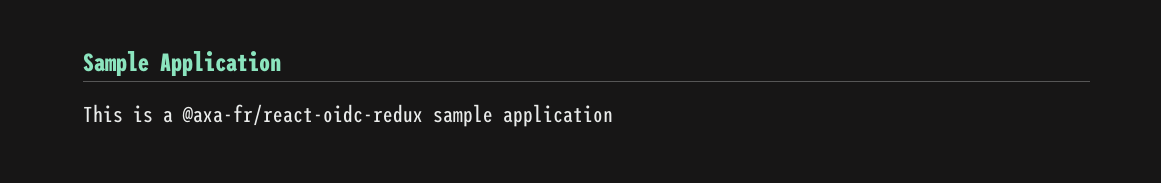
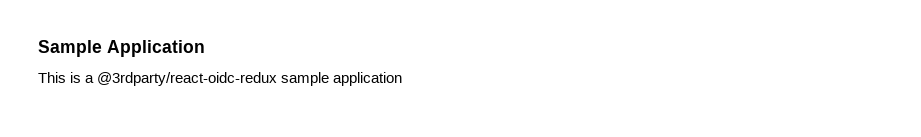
- This is a @axa-fr/react-oidc-redux sample application
+ This is a @3rdparty/react-oidc-redux sample application

